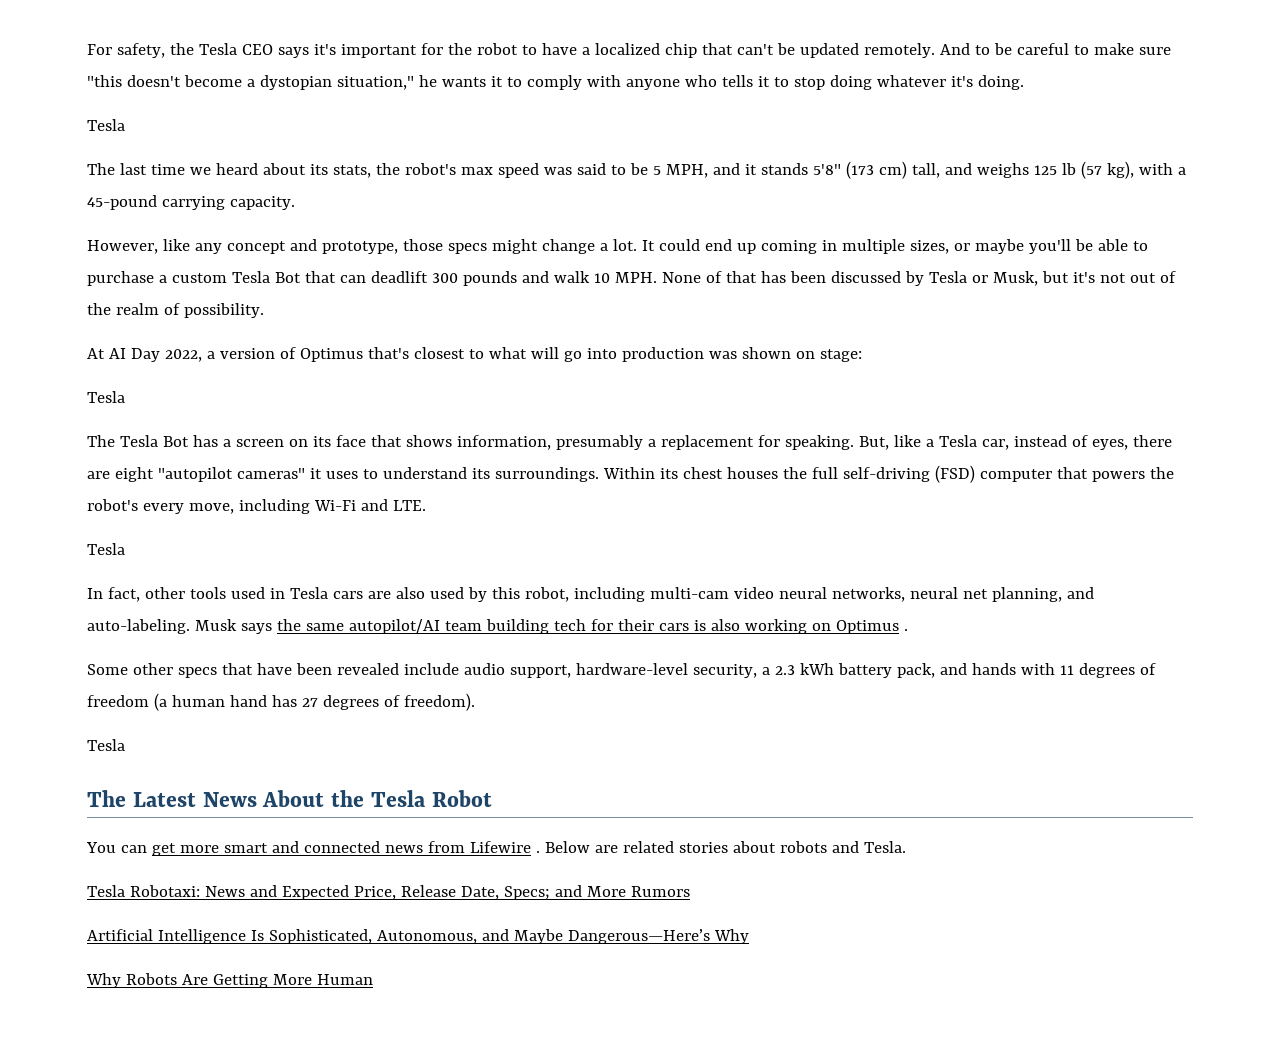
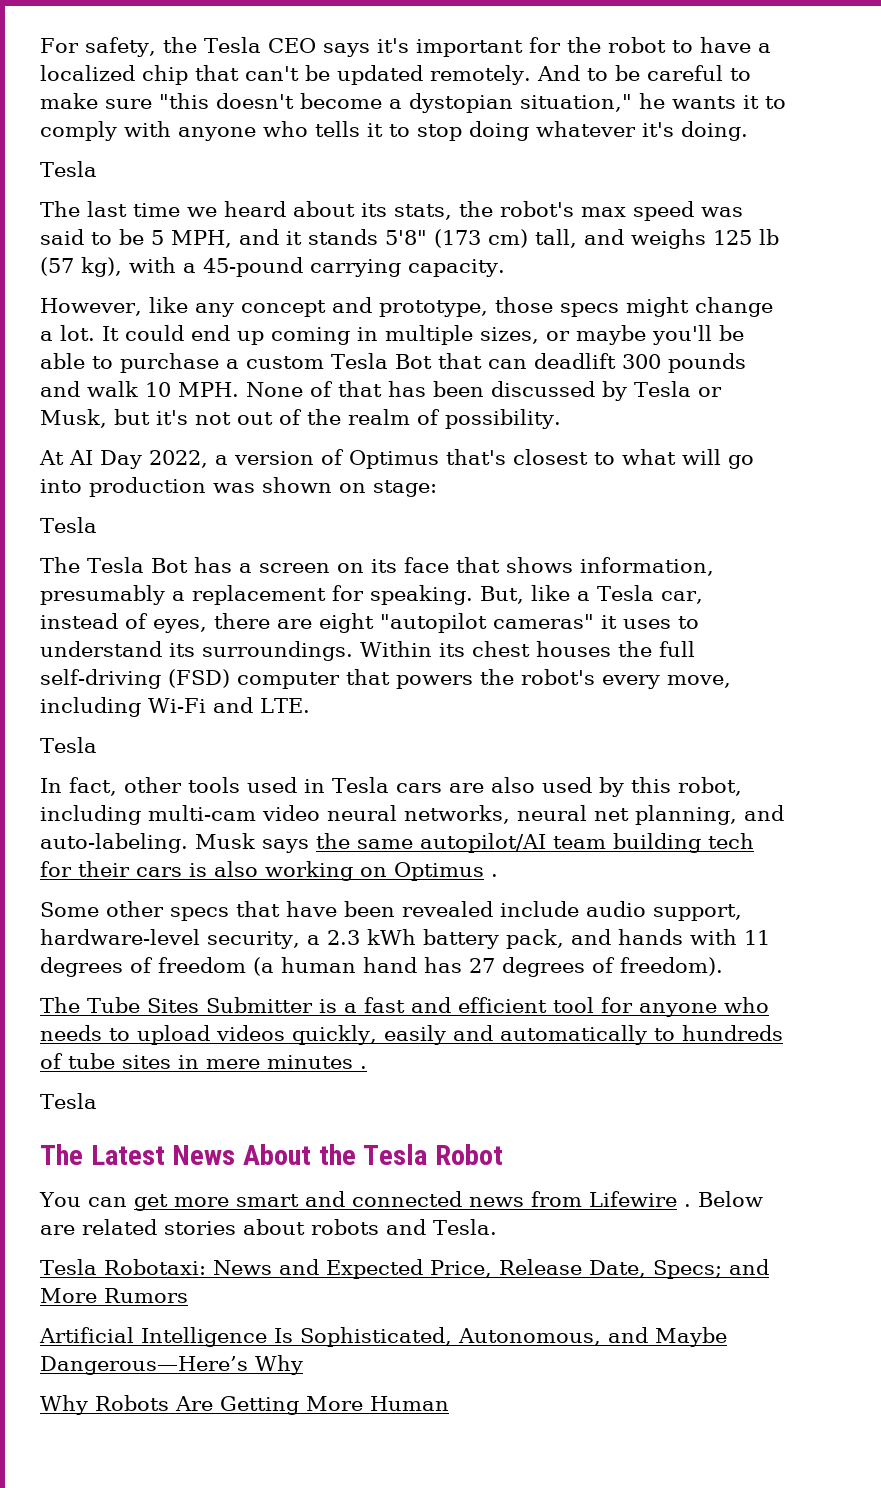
+ The Tube Sites Submitter is a fast and efficient tool for anyone who needs to upload videos quickly, easily and automatically to hundreds of tube sites in mere minutes .

